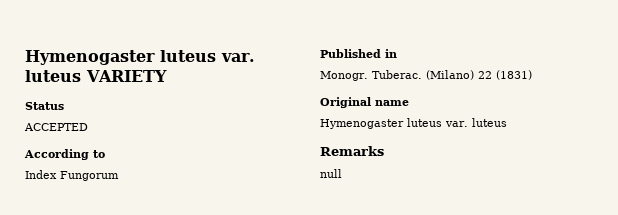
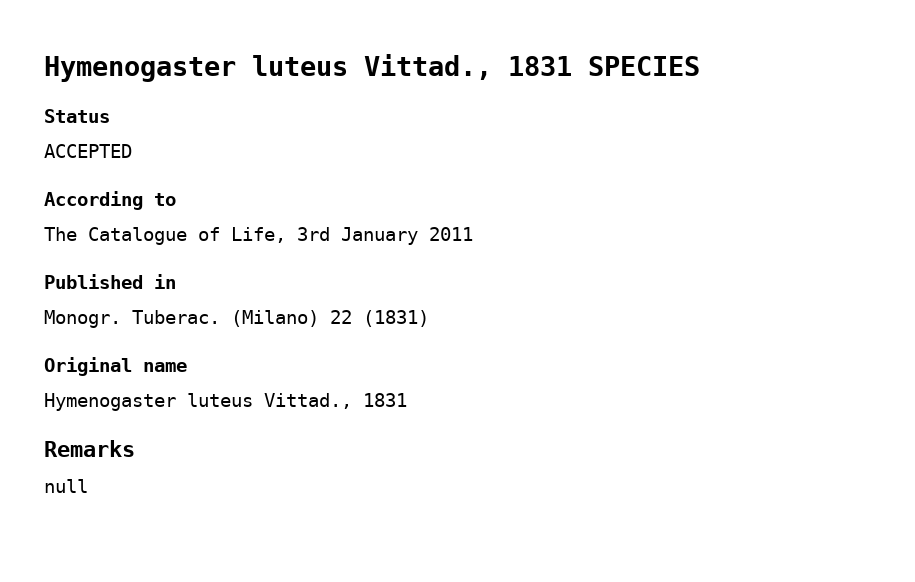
- Hymenogaster luteus var. luteus VARIETY
+ Hymenogaster luteus Vittad., 1831 SPECIES
- Index Fungorum
+ The Catalogue of Life, 3rd January 2011
  Original name
- Hymenogaster luteus var. luteus
+ Hymenogaster luteus Vittad., 1831

